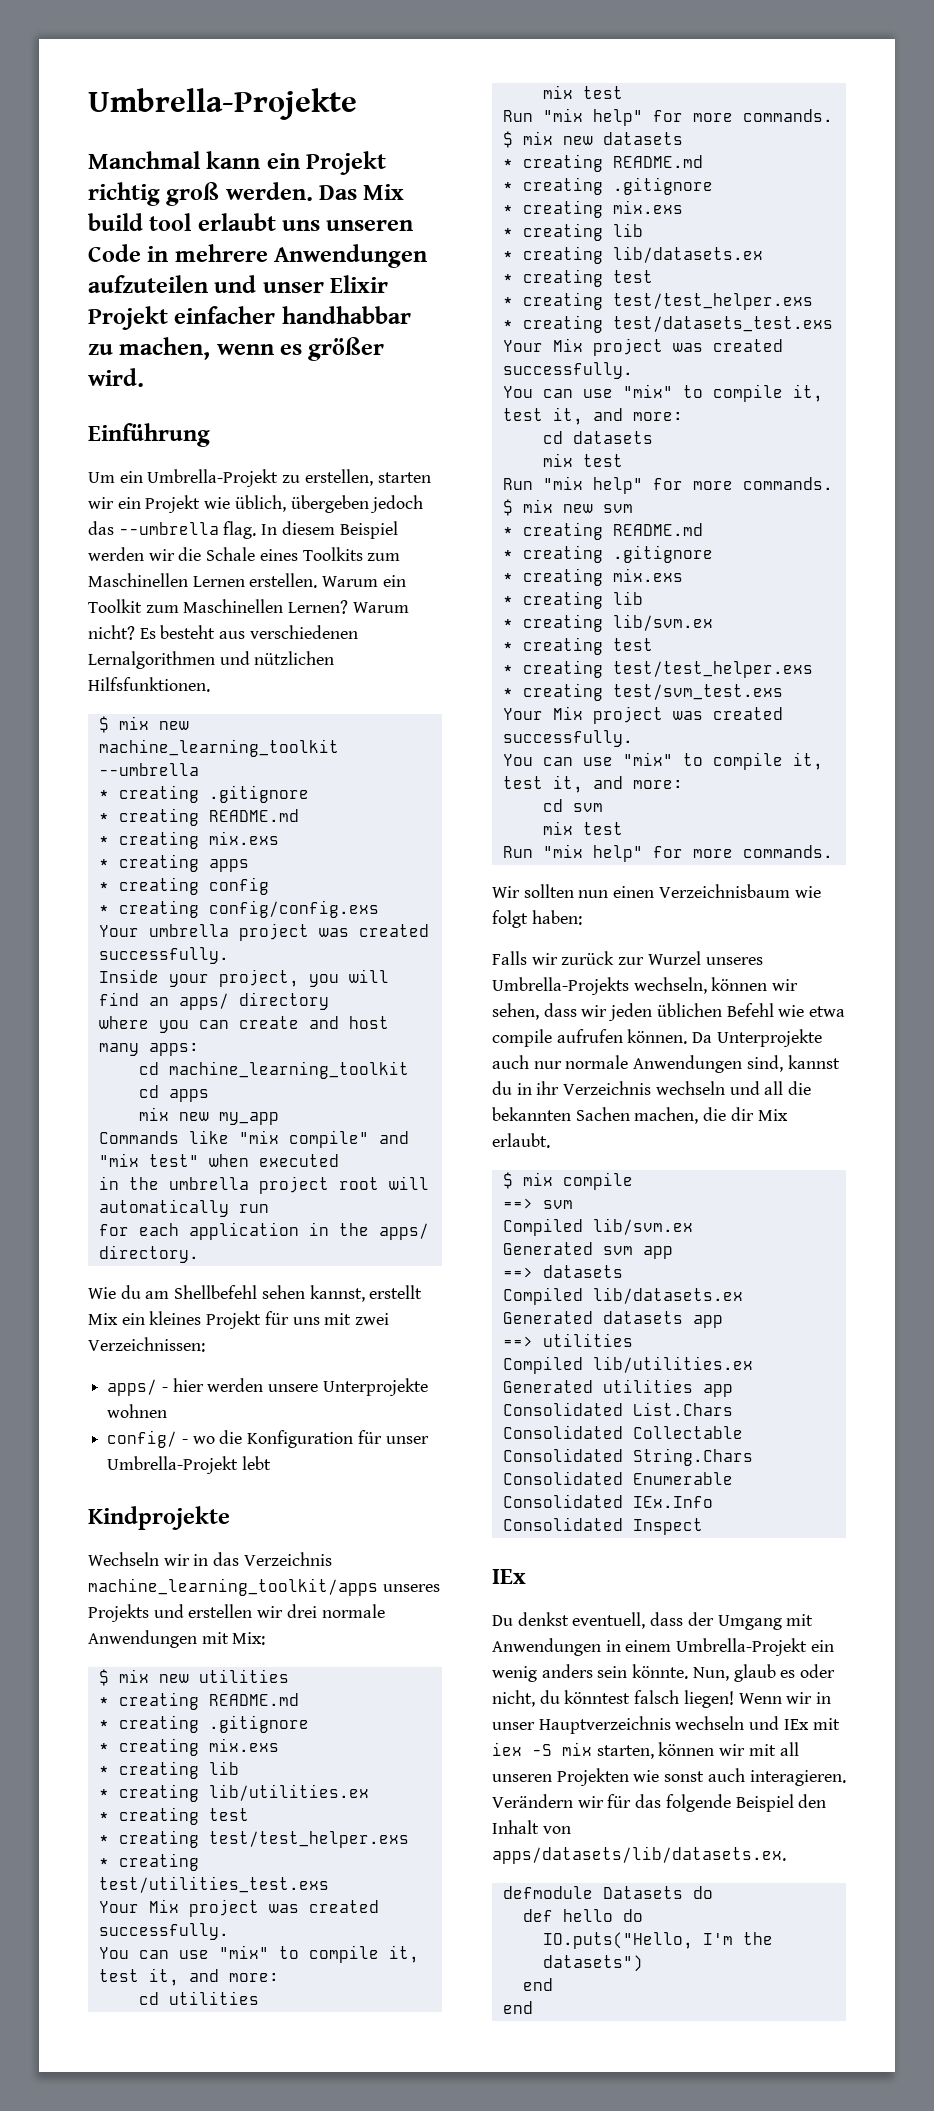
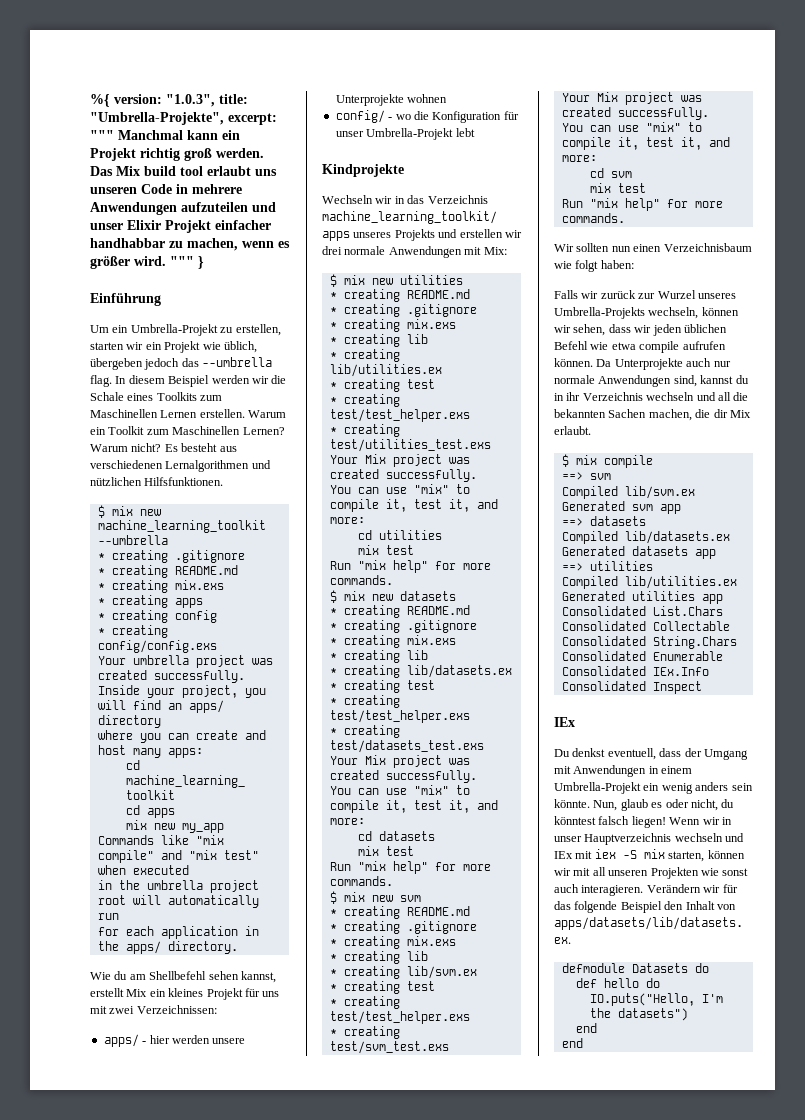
- Umbrella-Projekte
- Manchmal kann ein Projekt richtig groß werden.
+ %{ version: "1.0.3", title: "Umbrella-Projekte", excerpt: """ Manchmal kann ein Projekt richtig groß werden.
+ """ }

